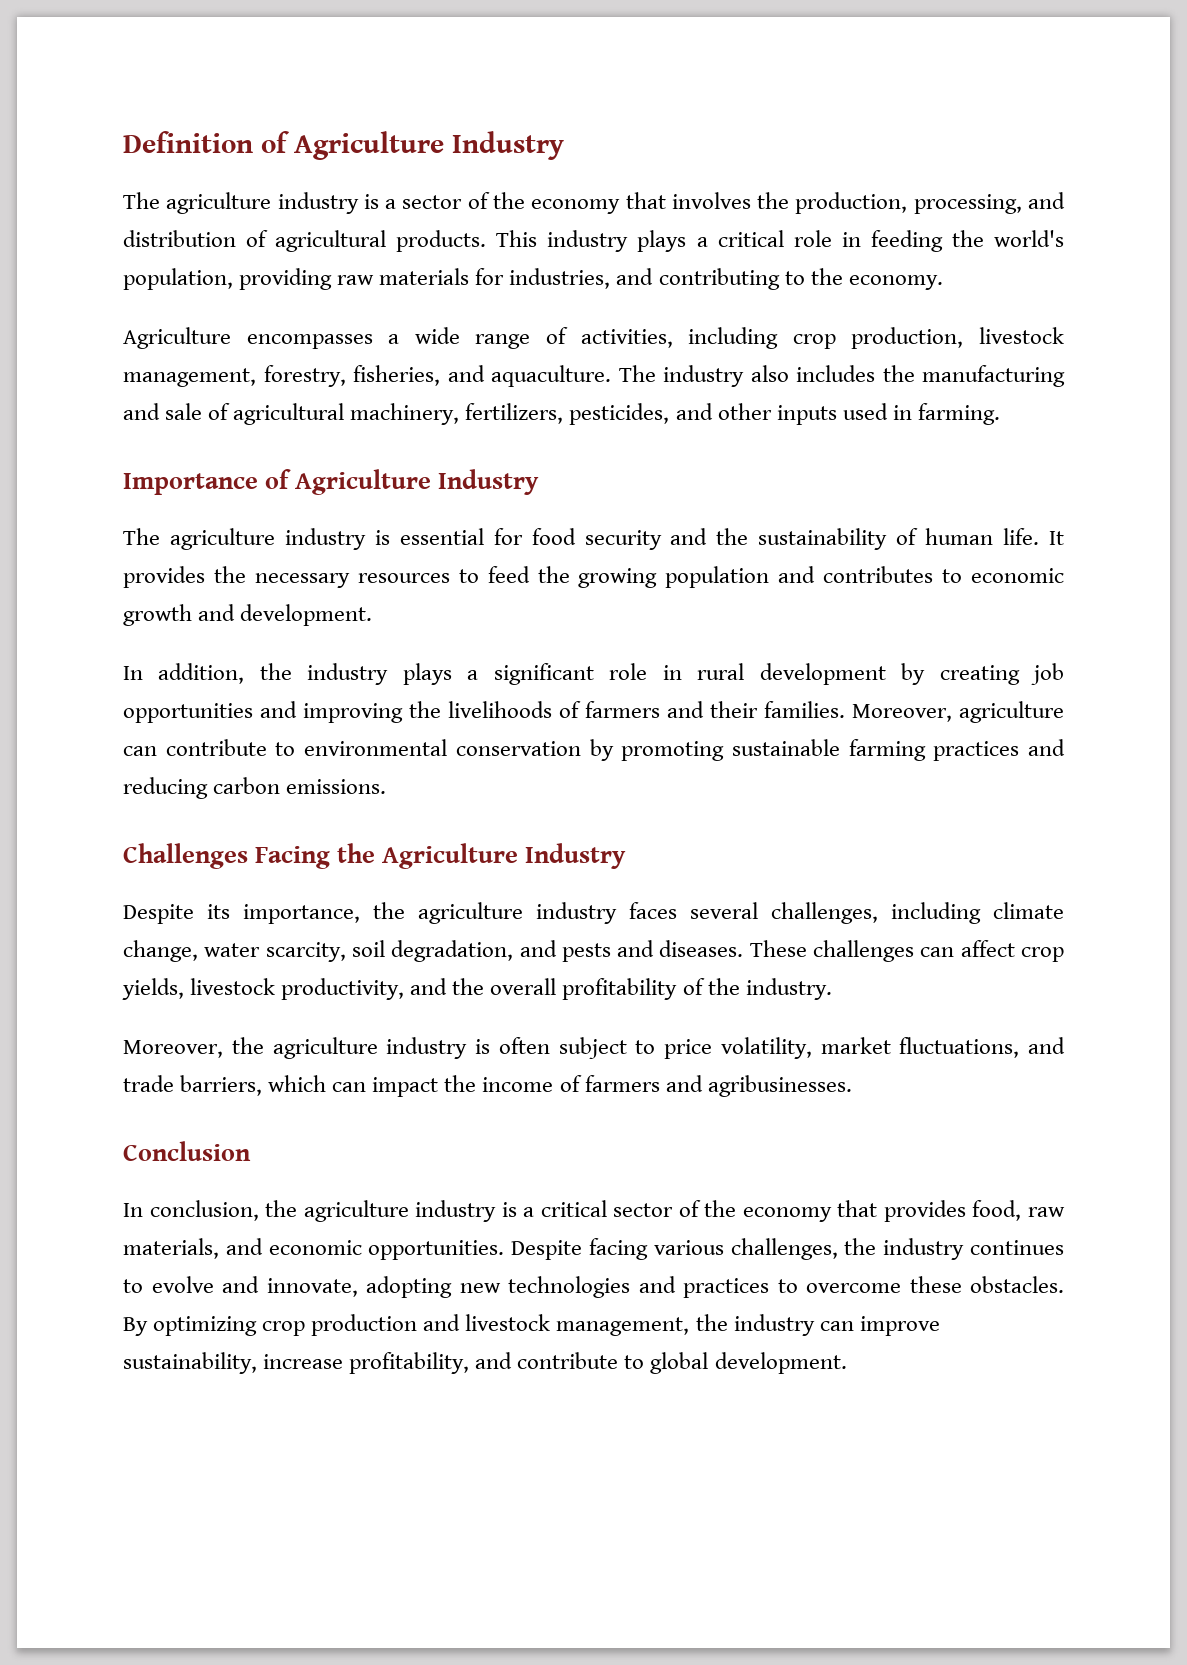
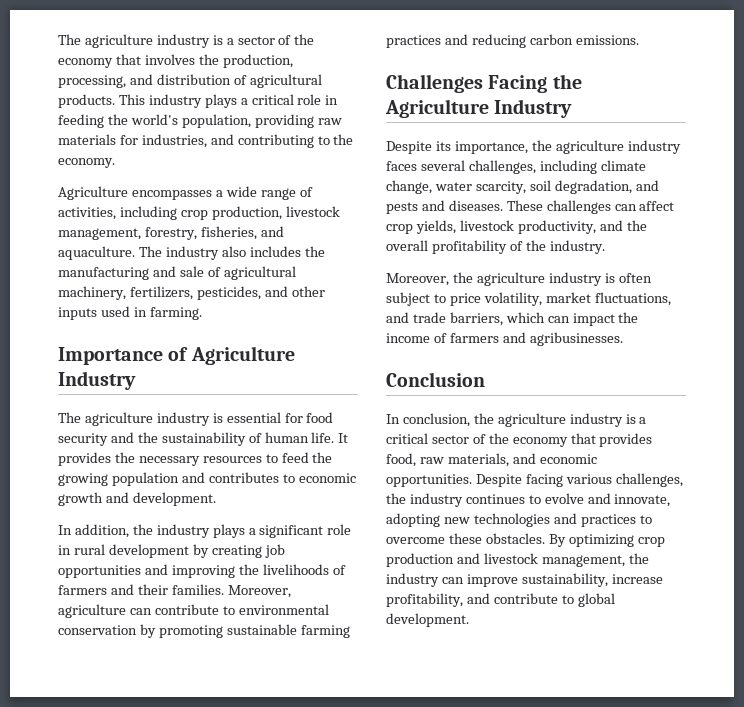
- Definition of Agriculture Industry

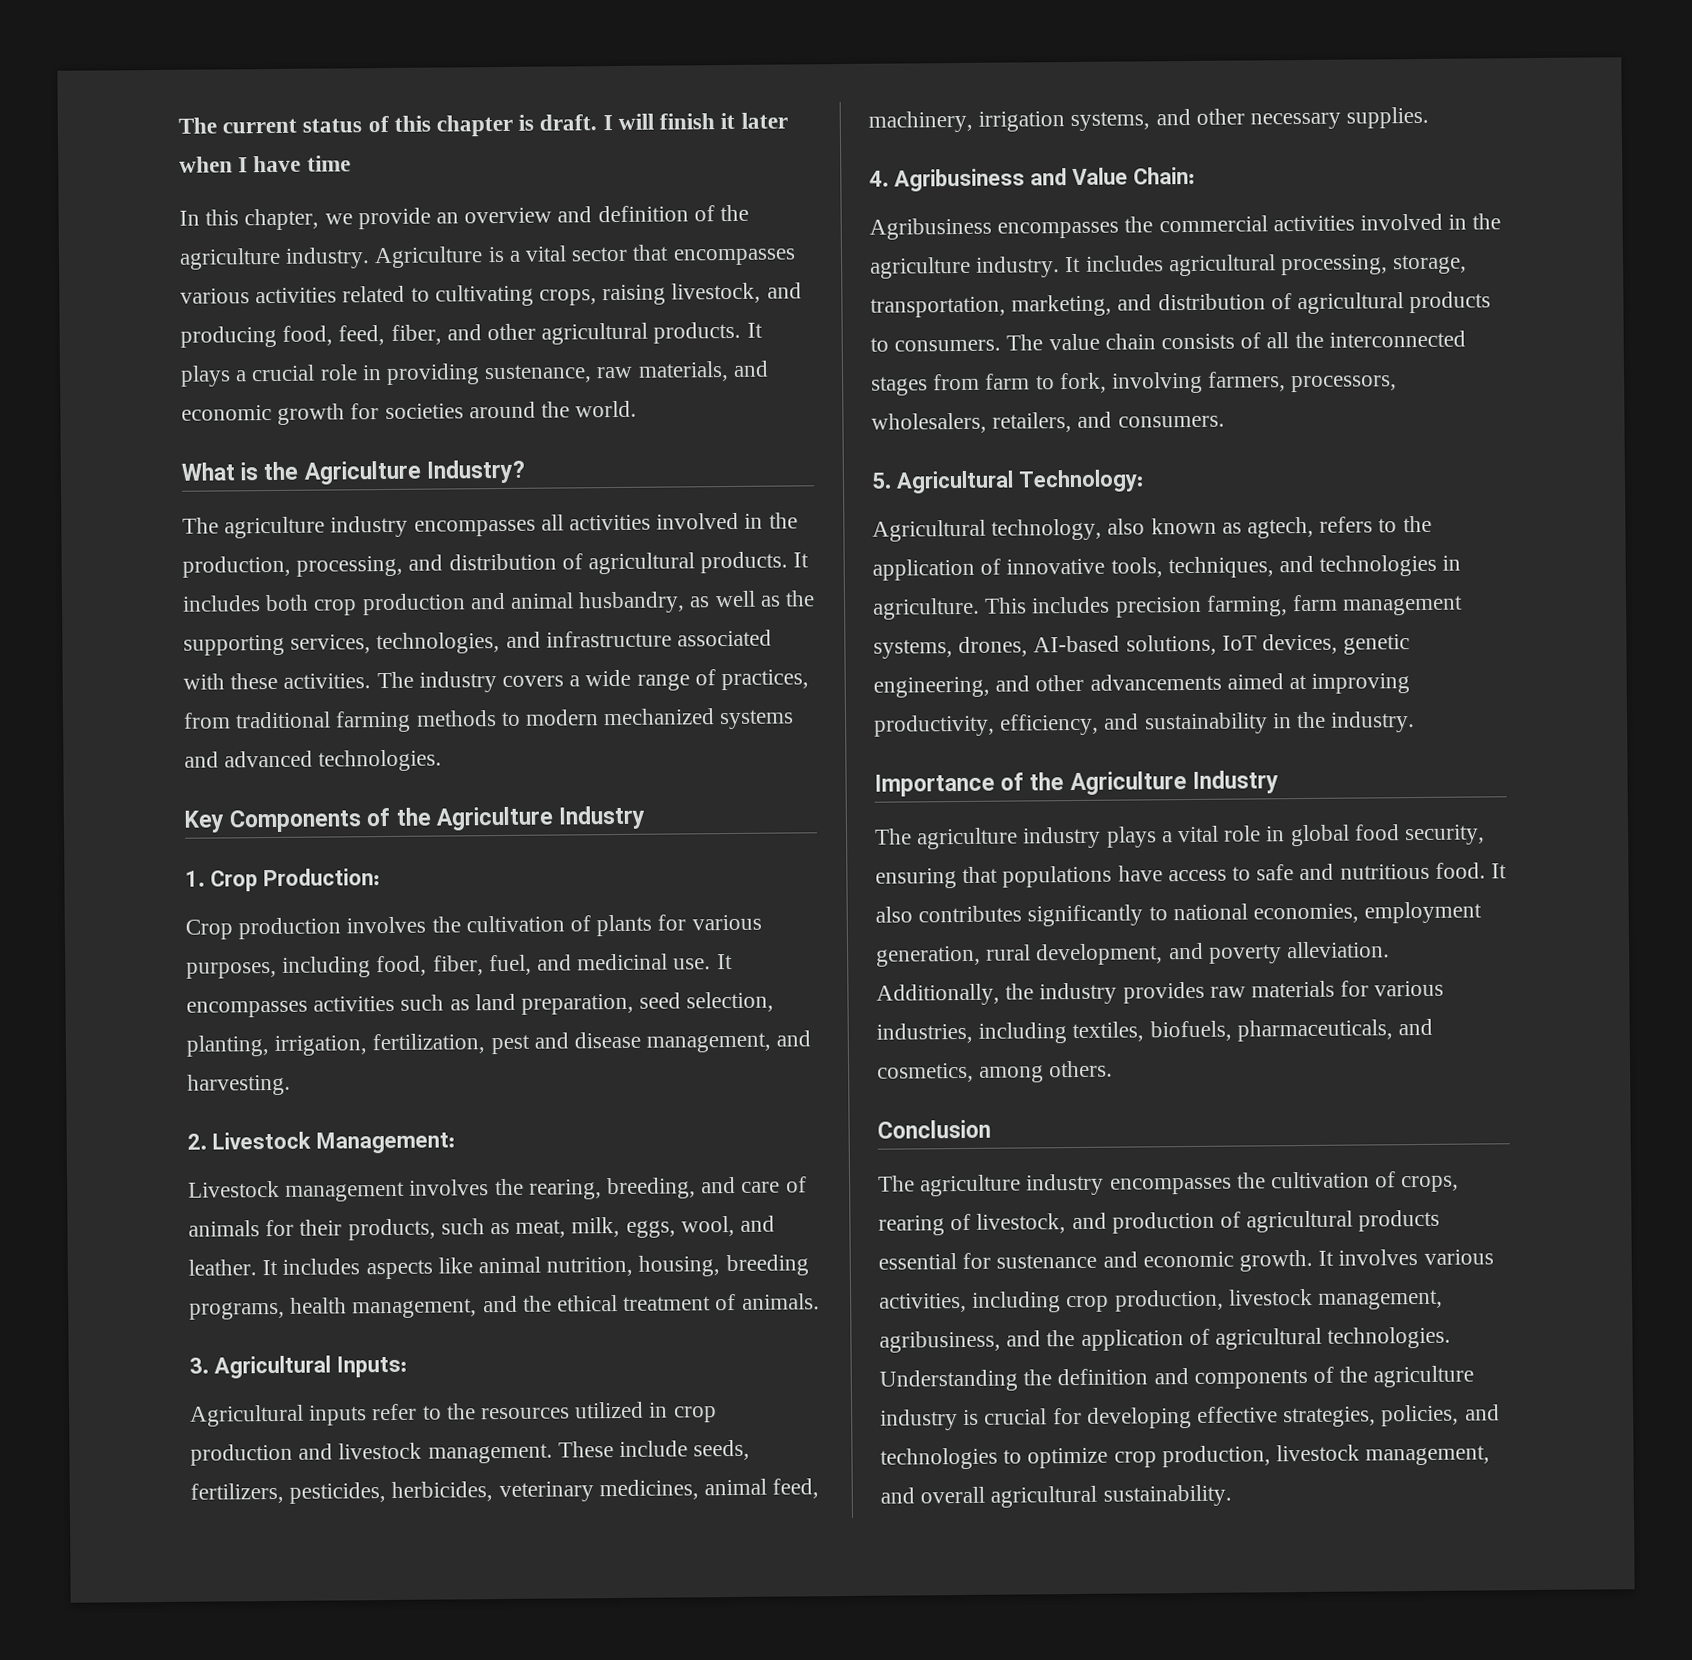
- The agriculture industry is a sector of the economy that involves the production, processing, and distribution of agricultural products.
+ The current status of this chapter is draft. I will finish it later when I have time
+ In this chapter, we provide an overview and definition of the agriculture industry. Agriculture is a vital sector that encompasses various activities related to cultivating crops, raising livestock, and producing food, feed, fiber, and other agricultural products. It plays a crucial role in providing sustenance, raw materials, and economic growth for societies around the world.
+ What is the Agriculture Industry?
+ The agriculture industry encompasses all activities involved in the production, processing, and distribution of agricultural products.
- This industry plays a critical role in feeding the world's population, providing raw materials for industries, and contributing to the economy.
- Agriculture encompasses a wide range of activities, including crop production, livestock management, forestry, fisheries, and aquaculture. The industry also includes the manufacturing and sale of agricultural machinery, fertilizers, pesticides, and other inputs used in farming.
- Importance of Agriculture Industry
- The agriculture industry is essential for food security and the sustainability of human life. It provides the necessary resources to feed the growing population and contributes to economic growth and development.
- In addition, the industry plays a significant role in rural development by creating job opportunities and improving the livelihoods of farmers and their families. Moreover, agriculture can contribute to environmental conservation by promoting sustainable farming practices and reducing carbon emissions.
- Challenges Facing the Agriculture Industry
- Despite its importance, the agriculture industry faces several challenges, including climate change, water scarcity, soil degradation, and pests and diseases. These challenges can affect crop yields, livestock productivity, and the overall profitability of the industry.
- Moreover, the agriculture industry is often subject to price volatility, market fluctuations, and trade barriers, which can impact the income of farmers and agribusinesses.
+ It includes both crop production and animal husbandry, as well as the supporting services, technologies, and infrastructure associated with these activities. The industry covers a wide range of practices, from traditional farming methods to modern mechanized systems and advanced technologies.
+ Key Components of the Agriculture Industry
+ 1. Crop Production:
+ Crop production involves the cultivation of plants for various purposes, including food, fiber, fuel, and medicinal use. It encompasses activities such as land preparation, seed selection, planting, irrigation, fertilization, pest and disease management, and harvesting.
+ 2. Livestock Management:
+ Livestock management involves the rearing, breeding, and care of animals for their products, such as meat, milk, eggs, wool, and leather. It includes aspects like animal nutrition, housing, breeding programs, health management, and the ethical treatment of animals.
+ 3. Agricultural Inputs:
+ Agricultural inputs refer to the resources utilized in crop production and livestock management. These include seeds, fertilizers, pesticides, herbicides, veterinary medicines, animal feed, machinery, irrigation systems, and other necessary supplies.
+ 4. Agribusiness and Value Chain:
+ Agribusiness encompasses the commercial activities involved in the agriculture industry. It includes agricultural processing, storage, transportation, marketing, and distribution of agricultural products to consumers. The value chain consists of all the interconnected stages from farm to fork, involving farmers, processors, wholesalers, retailers, and consumers.
+ 5. Agricultural Technology:
+ Agricultural technology, also known as agtech, refers to the application of innovative tools, techniques, and technologies in agriculture. This includes precision farming, farm management systems, drones, AI-based solutions, IoT devices, genetic engineering, and other advancements aimed at improving productivity, efficiency, and sustainability in the industry.
+ Importance of the Agriculture Industry
+ The agriculture industry plays a vital role in global food security, ensuring that populations have access to safe and nutritious food. It also contributes significantly to national economies, employment generation, rural development, and poverty alleviation. Additionally, the industry provides raw materials for various industries, including textiles, biofuels, pharmaceuticals, and cosmetics, among others.
  Conclusion
- In conclusion, the agriculture industry is a critical sector of the economy that provides food, raw materials, and economic opportunities. Despite facing various challenges, the industry continues to evolve and innovate, adopting new technologies and practices to overcome these obstacles. By optimizing crop production and livestock management, the industry can improve sustainability, increase profitability, and contribute to global development.
+ The agriculture industry encompasses the cultivation of crops, rearing of livestock, and production of agricultural products essential for sustenance and economic growth. It involves various activities, including crop production, livestock management, agribusiness, and the application of agricultural technologies. Understanding the definition and components of the agriculture industry is crucial for developing effective strategies, policies, and technologies to optimize crop production, livestock management, and overall agricultural sustainability.

